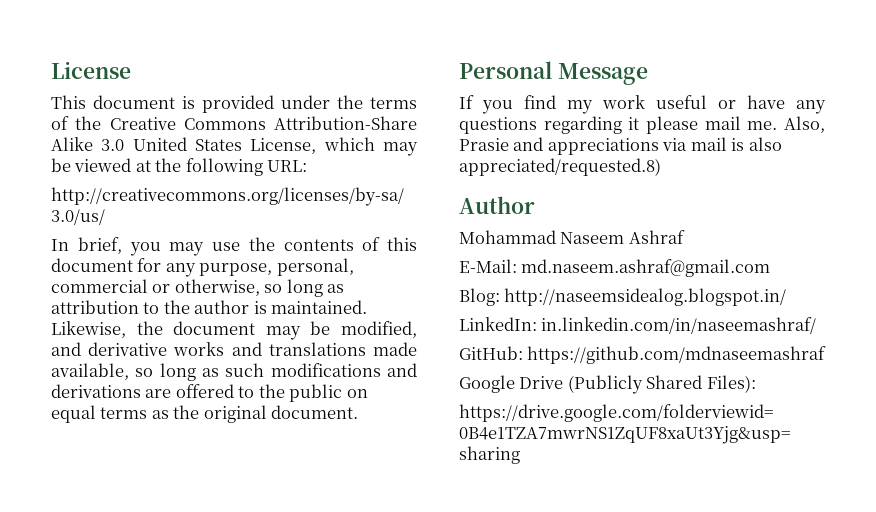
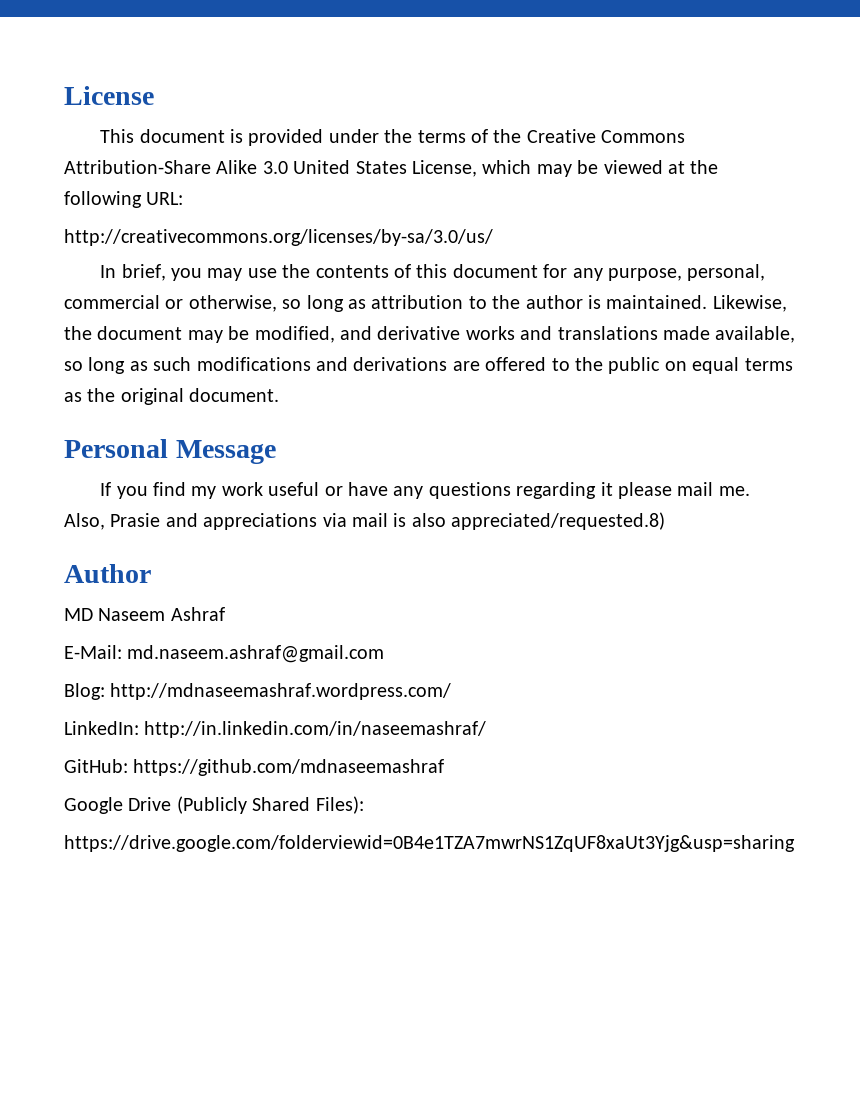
- Mohammad Naseem Ashraf
+ MD Naseem Ashraf
- Blog: http://naseemsidealog.blogspot.in/
+ Blog: http://mdnaseemashraf.wordpress.com/
- LinkedIn: in.linkedin.com/in/naseemashraf/
+ LinkedIn: http://in.linkedin.com/in/naseemashraf/

